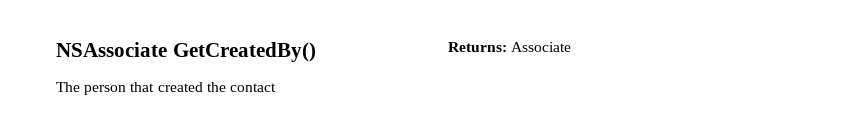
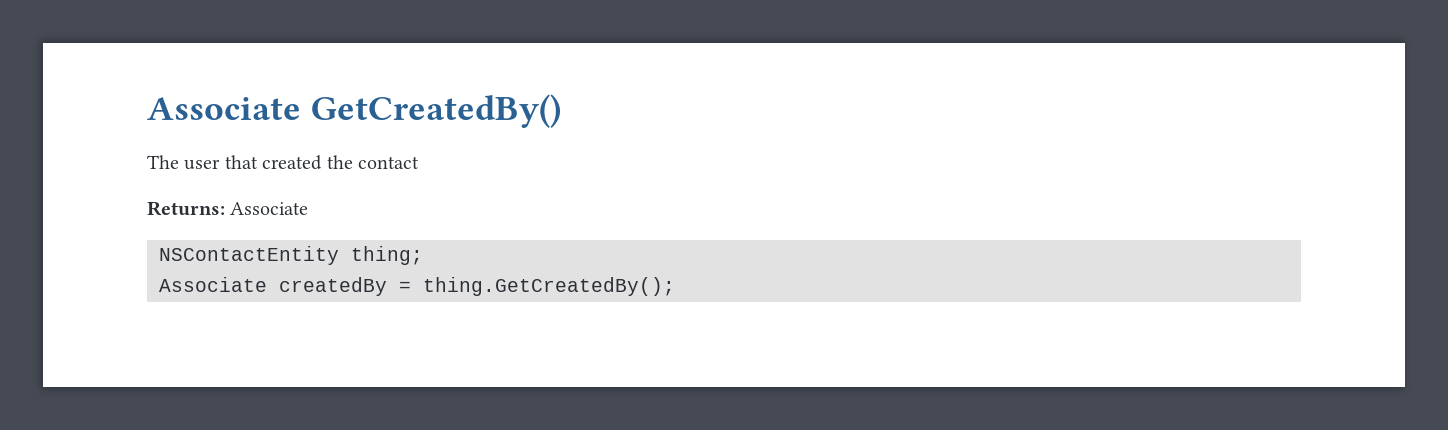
- NSAssociate GetCreatedBy()
+ Associate GetCreatedBy()
- The person that created the contact
+ The user that created the contact
+ NSContactEntity thing;
+ Associate createdBy = thing.GetCreatedBy();

